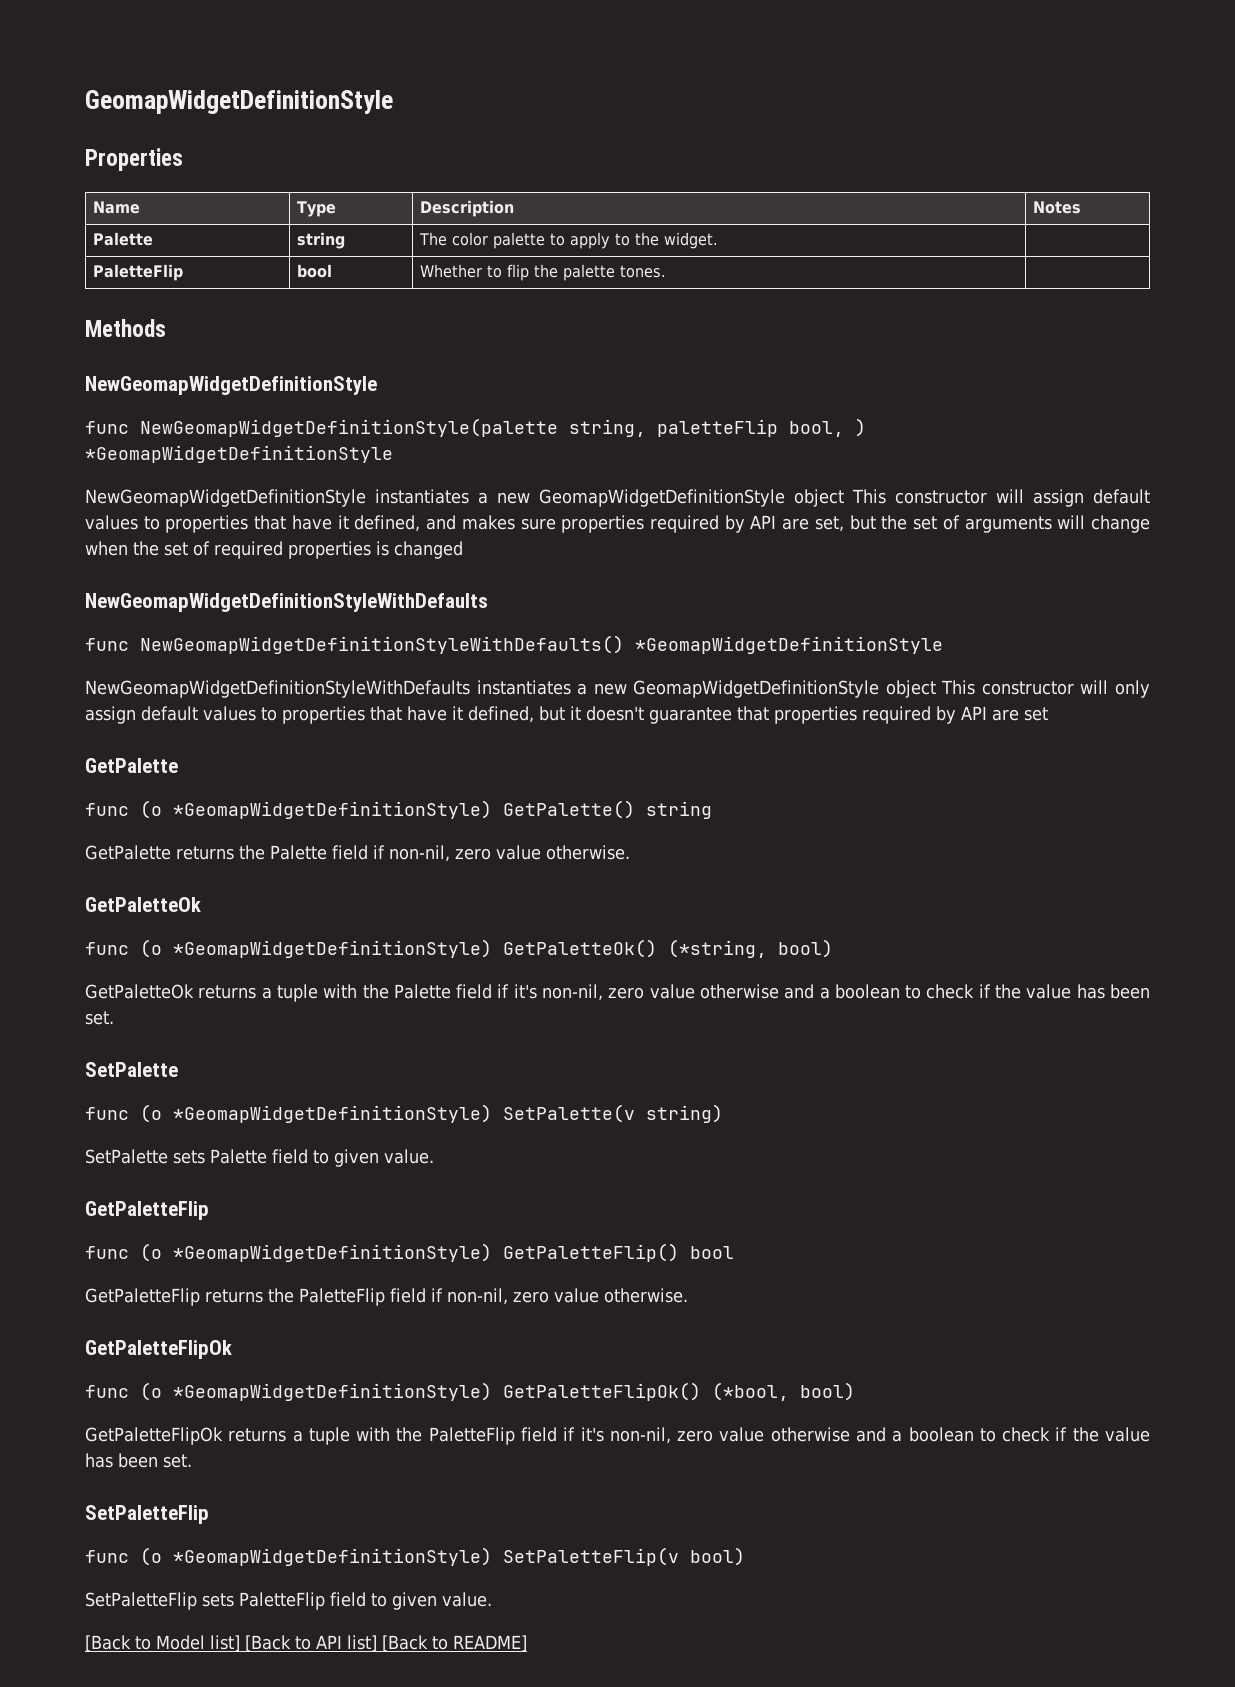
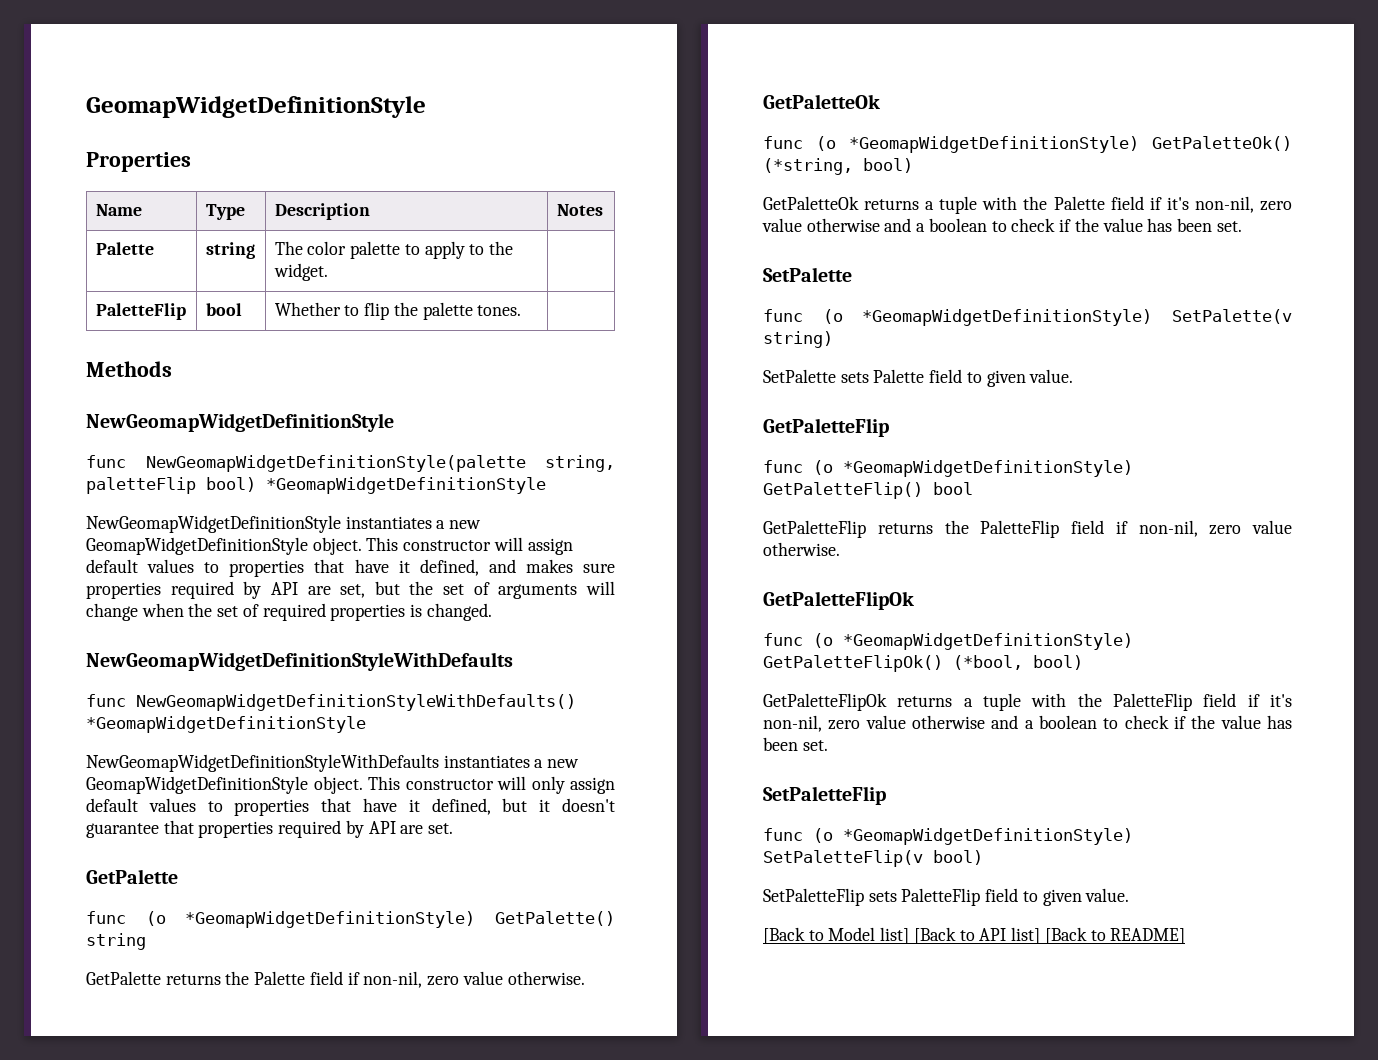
- func NewGeomapWidgetDefinitionStyle(palette string, paletteFlip bool, ) *GeomapWidgetDefinitionStyle
+ func NewGeomapWidgetDefinitionStyle(palette string, paletteFlip bool) *GeomapWidgetDefinitionStyle
- NewGeomapWidgetDefinitionStyle instantiates a new GeomapWidgetDefinitionStyle object This constructor will assign default values to properties that have it defined, and makes sure properties required by API are set, but the set of arguments will change when the set of required properties is changed
+ NewGeomapWidgetDefinitionStyle instantiates a new GeomapWidgetDefinitionStyle object. This constructor will assign default values to properties that have it defined, and makes sure properties required by API are set, but the set of arguments will change when the set of required properties is changed.
- NewGeomapWidgetDefinitionStyleWithDefaults instantiates a new GeomapWidgetDefinitionStyle object This constructor will only assign default values to properties that have it defined, but it doesn't guarantee that properties required by API are set
+ NewGeomapWidgetDefinitionStyleWithDefaults instantiates a new GeomapWidgetDefinitionStyle object. This constructor will only assign default values to properties that have it defined, but it doesn't guarantee that properties required by API are set.

